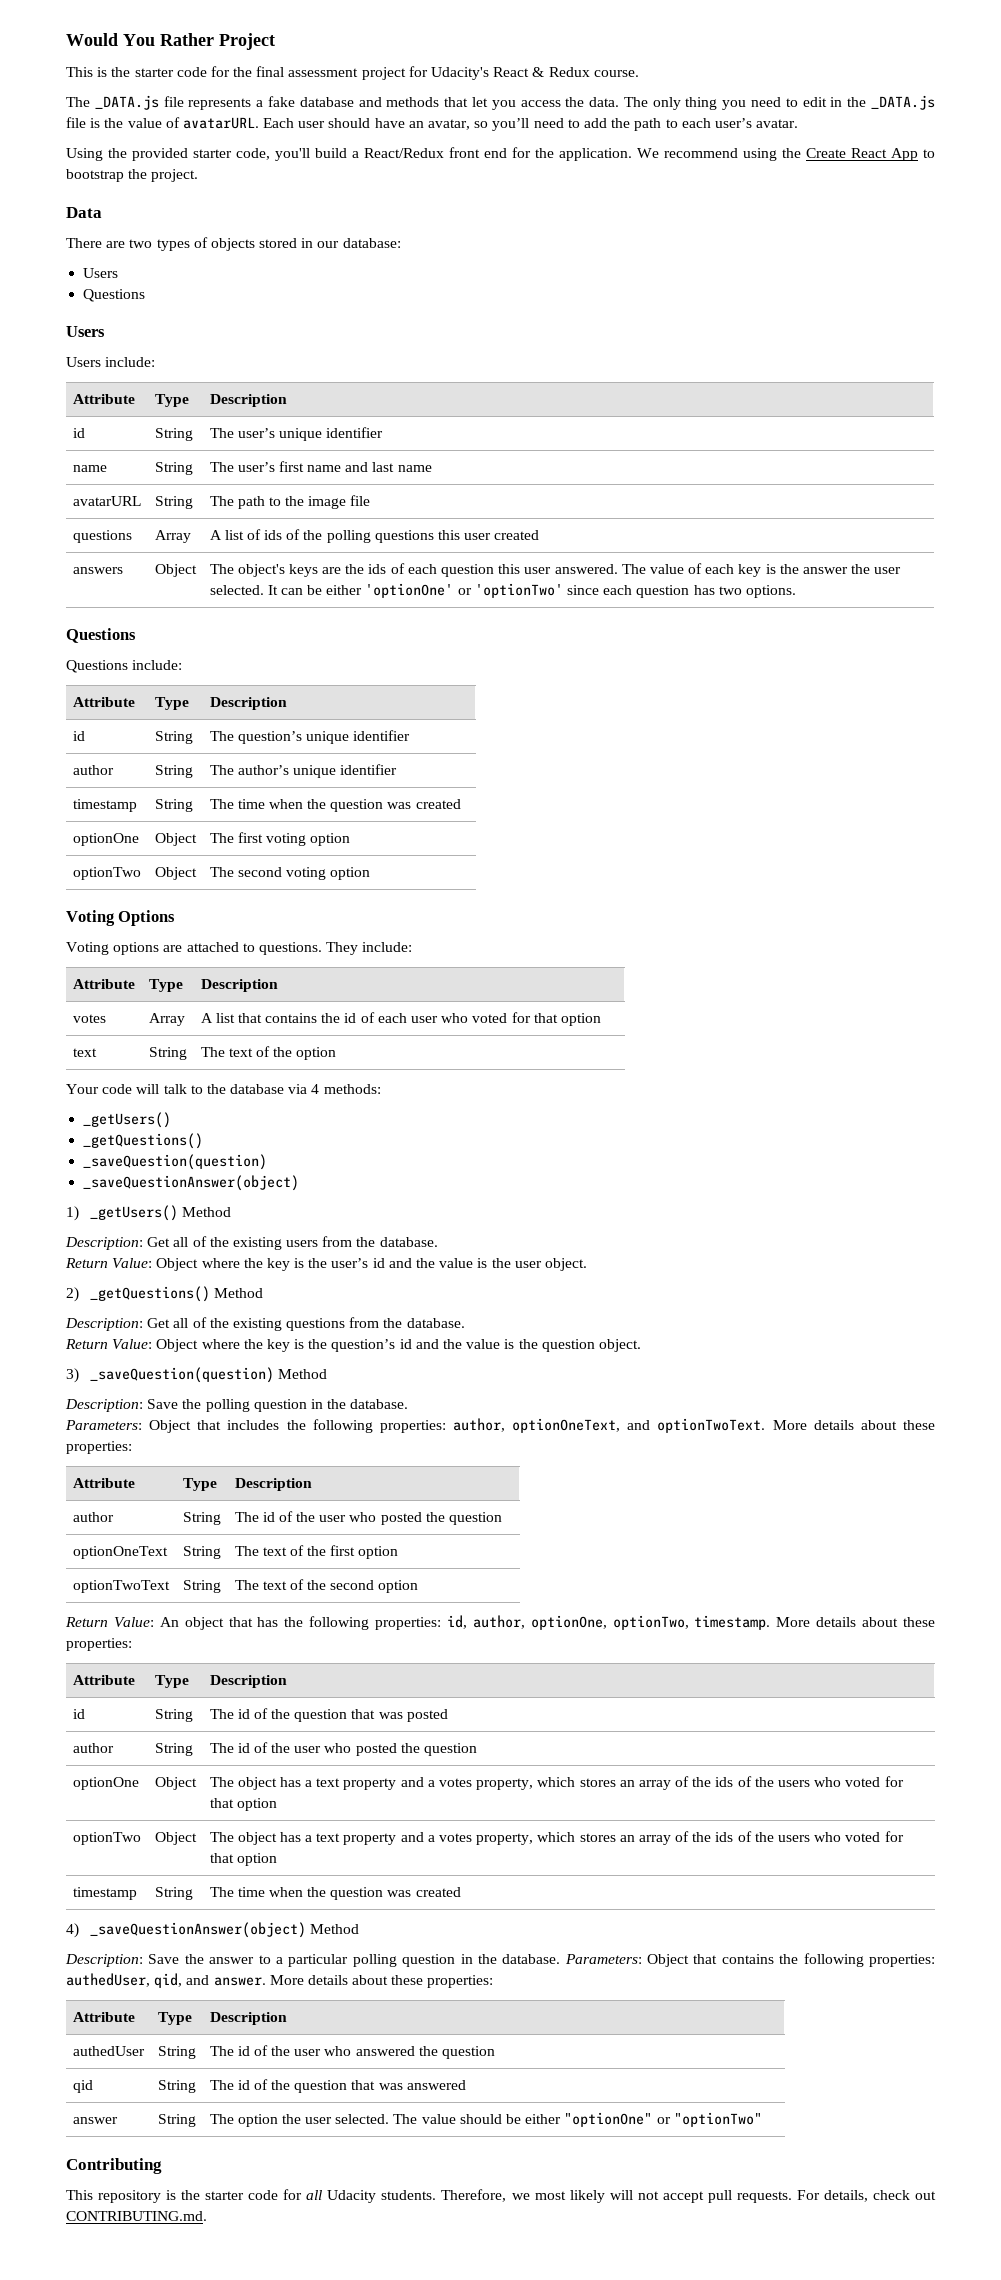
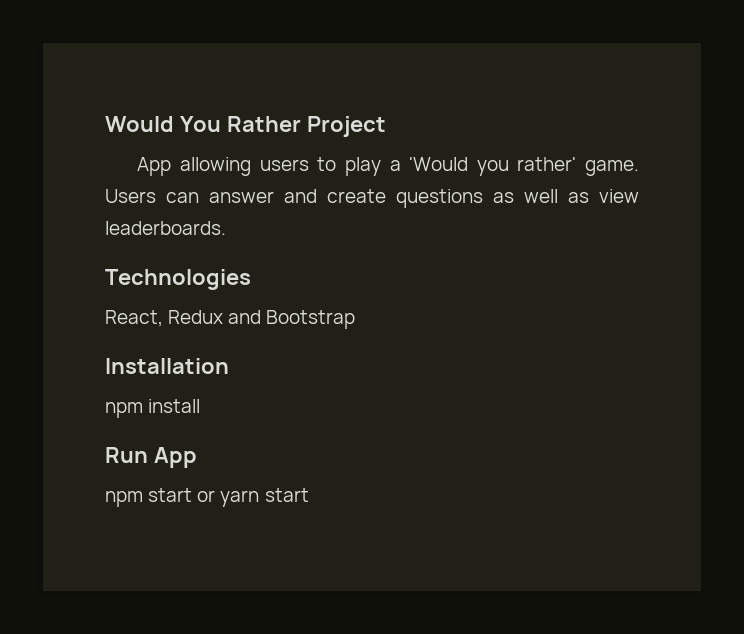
- This is the starter code for the final assessment project for Udacity's React & Redux course.
- The _DATA.js file represents a fake database and methods that let you access the data. The only thing you need to edit in the _DATA.js file is the value of avatarURL. Each user should have an avatar, so you’ll need to add the path to each user’s avatar.
- Using the provided starter code, you'll build a React/Redux front end for the application. We recommend using the Create React App to bootstrap the project.
- Data
- There are two types of objects stored in our database:
- Users
- Questions
- Users
- Users include:
- Attribute | Type | Description
- id | String | The user’s unique identifier
- name | String | The user’s first name and last name
- avatarURL | String | The path to the image file
- questions | Array | A list of ids of the polling questions this user created
- answers | Object | The object's keys are the ids of each question this user answered. The value of each key is the answer the user selected. It can be either 'optionOne' or 'optionTwo' since each question has two options.
- Questions
- Questions include:
- Attribute | Type | Description
- id | String | The question’s unique identifier
- author | String | The author’s unique identifier
- timestamp | String | The time when the question was created
- optionOne | Object | The first voting option
- optionTwo | Object | The second voting option
- Voting Options
- Voting options are attached to questions. They include:
- Attribute | Type | Description
- votes | Array | A list that contains the id of each user who voted for that option
- text | String | The text of the option
- Your code will talk to the database via 4 methods:
- _getUsers()
- _getQuestions()
- _saveQuestion(question)
- _saveQuestionAnswer(object)
- 1) _getUsers() Method
- Description: Get all of the existing users from the database.
- Return Value: Object where the key is the user’s id and the value is the user object.
- 2) _getQuestions() Method
- Description: Get all of the existing questions from the database.
- Return Value: Object where the key is the question’s id and the value is the question object.
- 3) _saveQuestion(question) Method
- Description: Save the polling question in the database.
- Parameters: Object that includes the following properties: author, optionOneText, and optionTwoText. More details about these properties:
- Attribute | Type | Description
- author | String | The id of the user who posted the question
- optionOneText | String | The text of the first option
- optionTwoText | String | The text of the second option
- Return Value: An object that has the following properties: id, author, optionOne, optionTwo, timestamp. More details about these properties:
- Attribute | Type | Description
- id | String | The id of the question that was posted
- author | String | The id of the user who posted the question
- optionOne | Object | The object has a text property and a votes property, which stores an array of the ids of the users who voted for that option
- optionTwo | Object | The object has a text property and a votes property, which stores an array of the ids of the users who voted for that option
- timestamp | String | The time when the question was created
- 4) _saveQuestionAnswer(object) Method
- Description: Save the answer to a particular polling question in the database. Parameters: Object that contains the following properties: authedUser, qid, and answer. More details about these properties:
- Attribute | Type | Description
- authedUser | String | The id of the user who answered the question
- qid | String | The id of the question that was answered
- answer | String | The option the user selected. The value should be either "optionOne" or "optionTwo"
- Contributing
- This repository is the starter code for all Udacity students. Therefore, we most likely will not accept pull requests. For details, check out CONTRIBUTING.md.
+ App allowing users to play a 'Would you rather' game. Users can answer and create questions as well as view leaderboards.
+ Technologies
+ React, Redux and Bootstrap
+ Installation
+ npm install
+ Run App
+ npm start or yarn start

